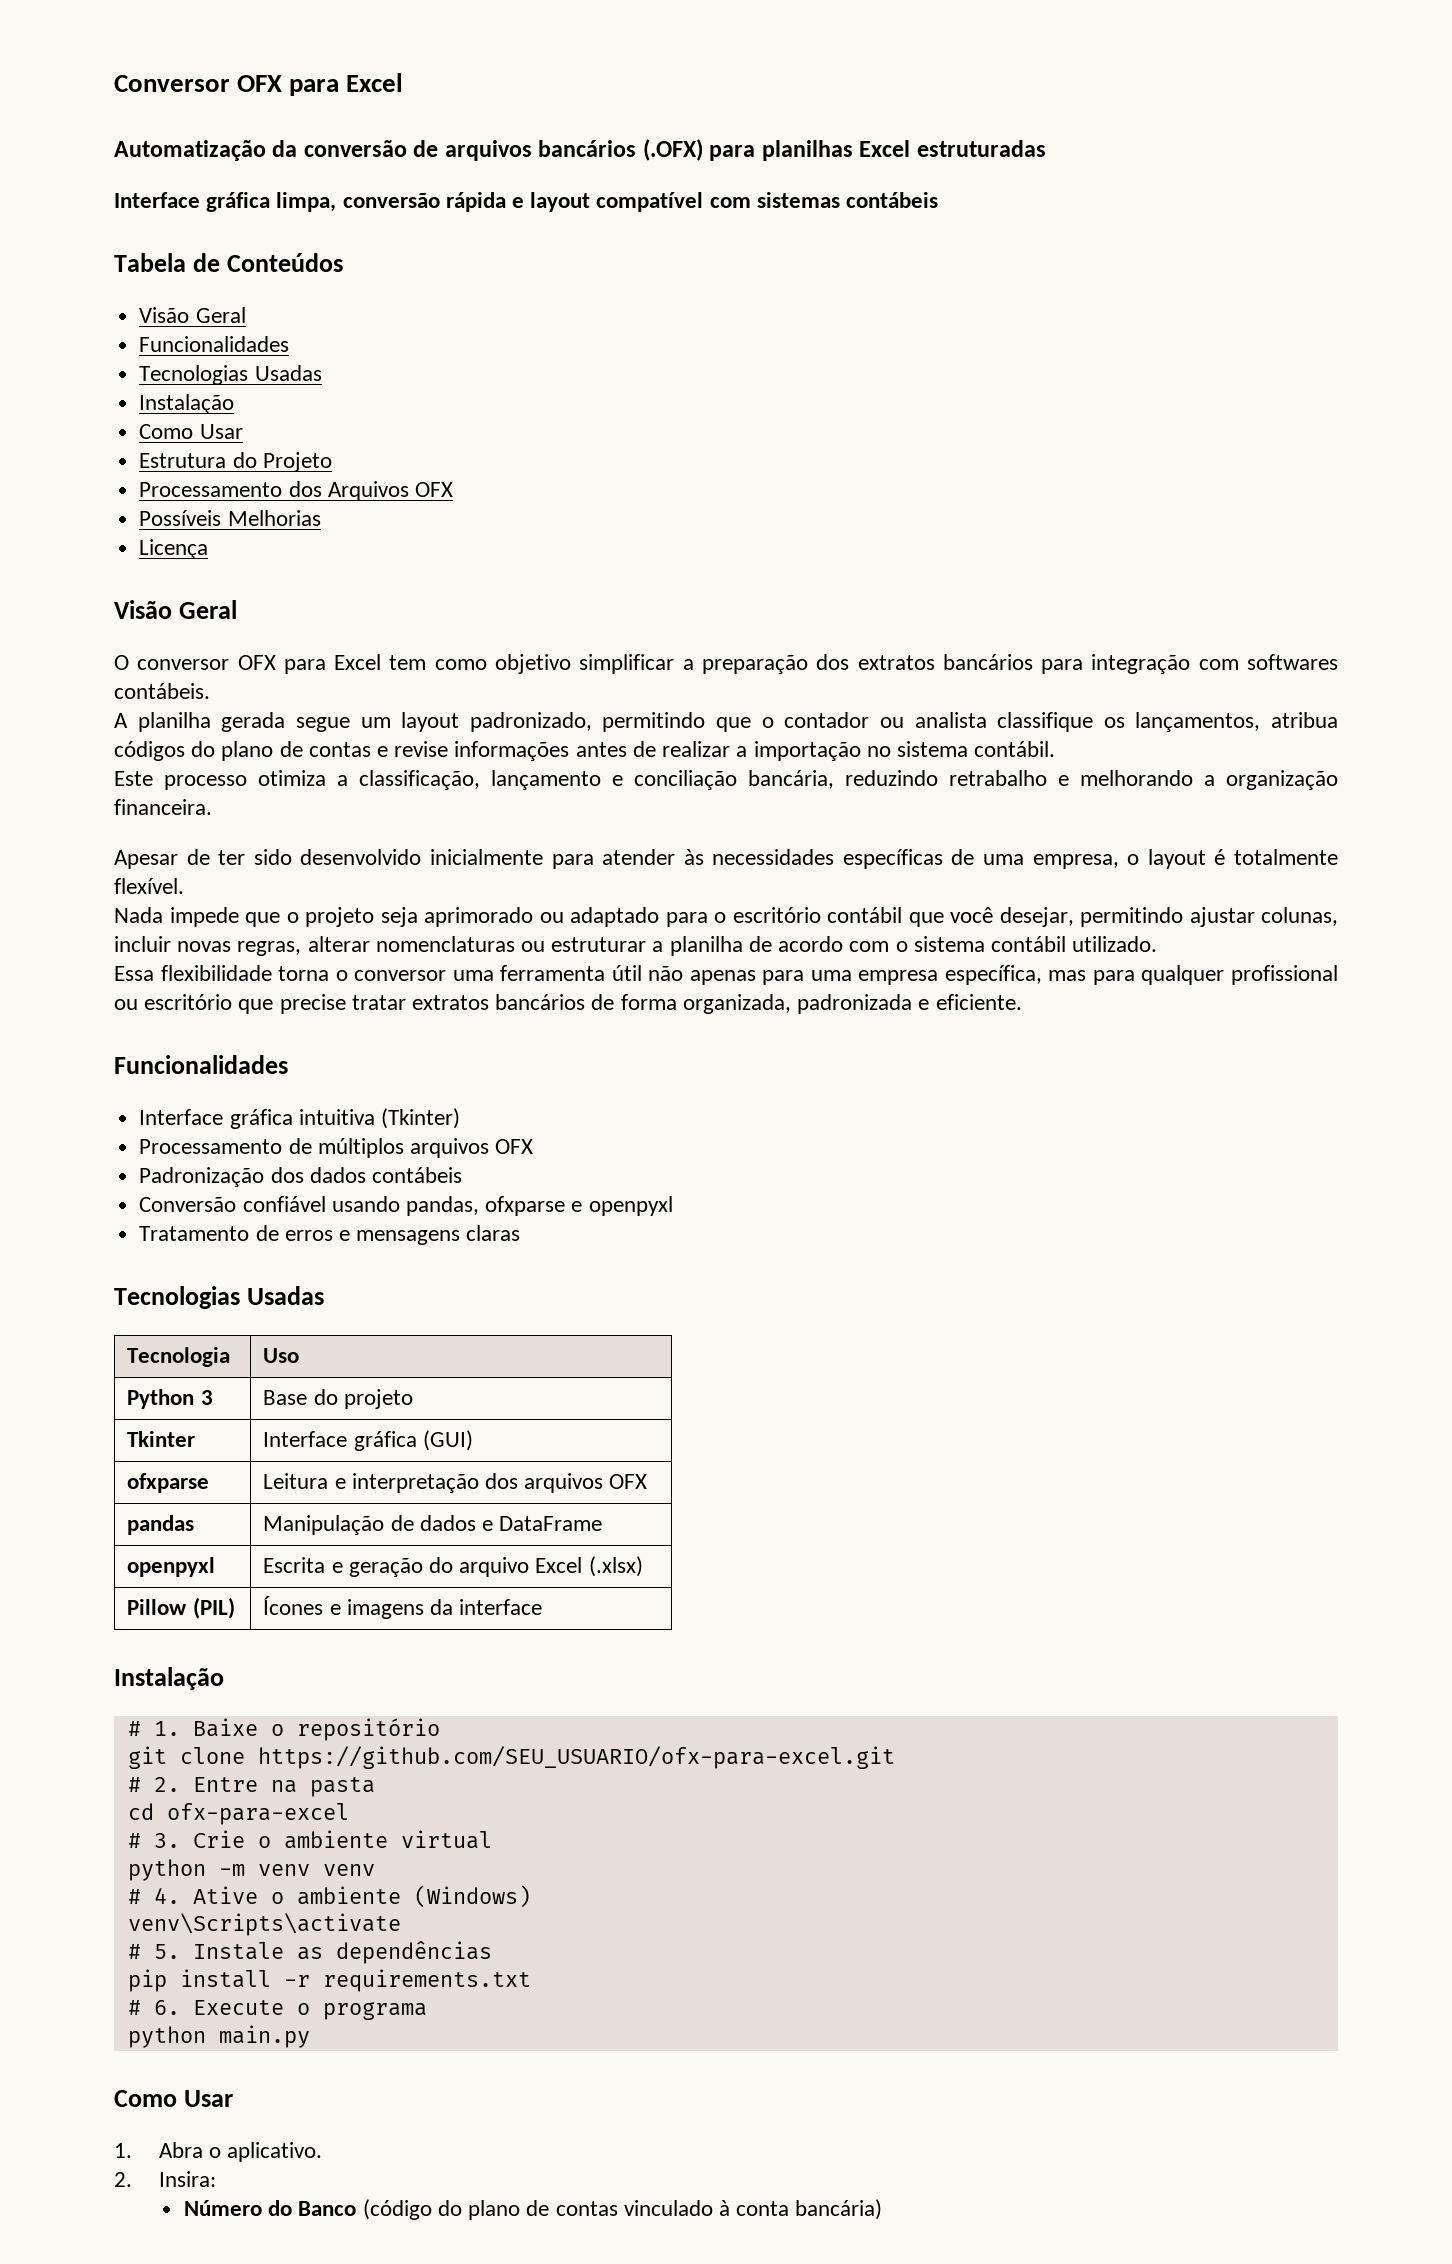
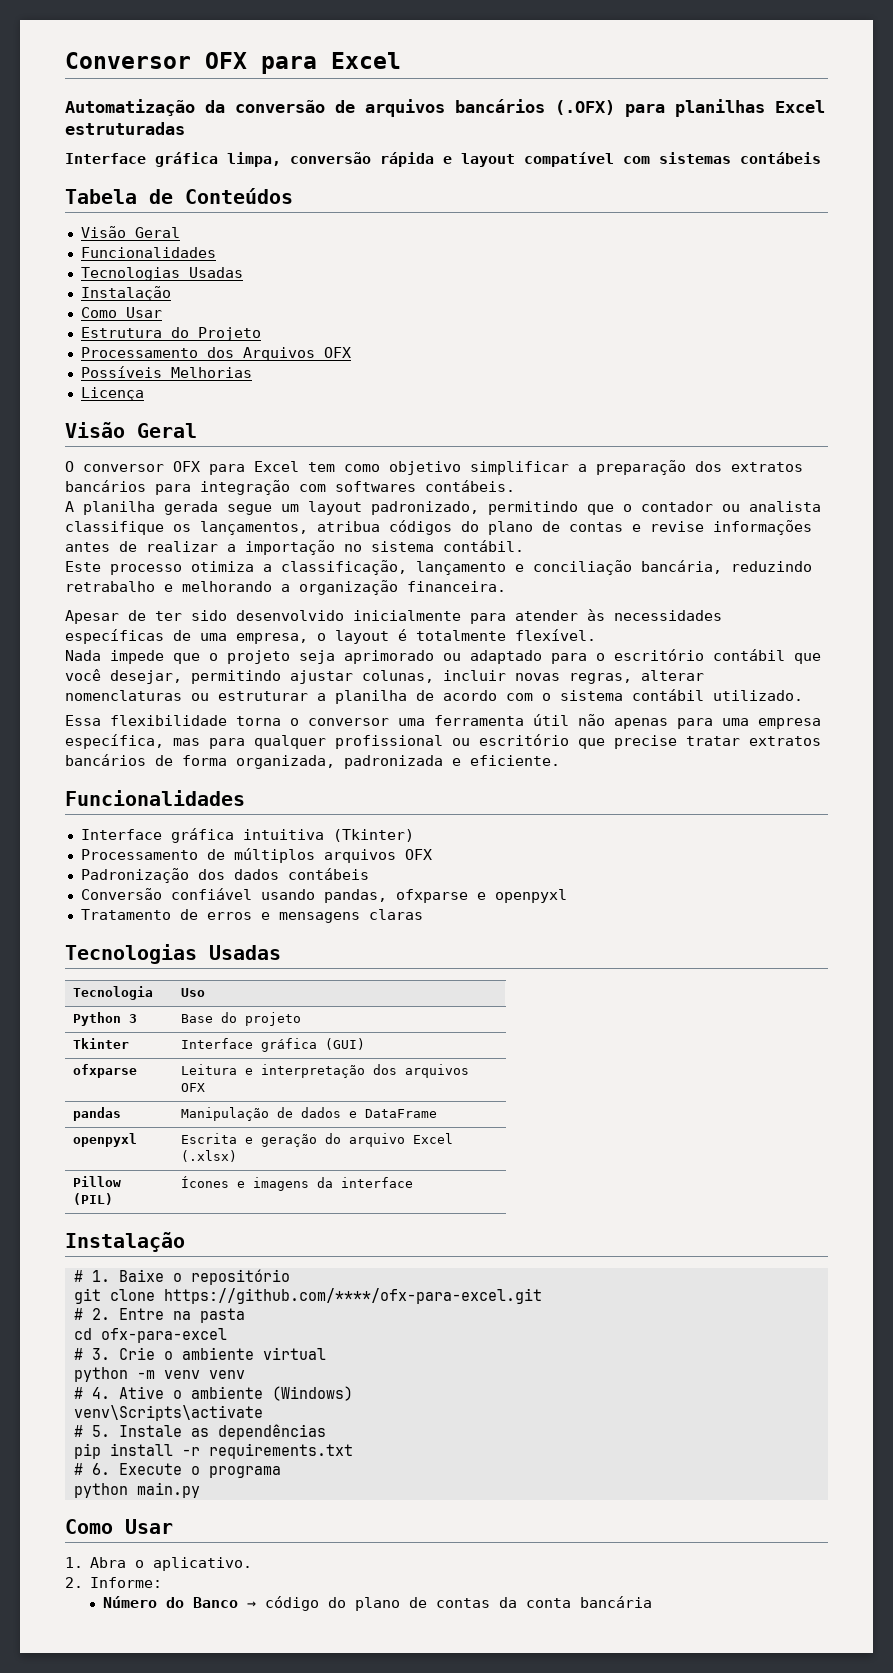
- git clone https://github.com/SEU_USUARIO/ofx-para-excel.git
+ git clone https://github.com/****/ofx-para-excel.git
- 2. Insira:
+ 2. Informe:
- Número do Banco (código do plano de contas vinculado à conta bancária)
+ Número do Banco → código do plano de contas da conta bancária

